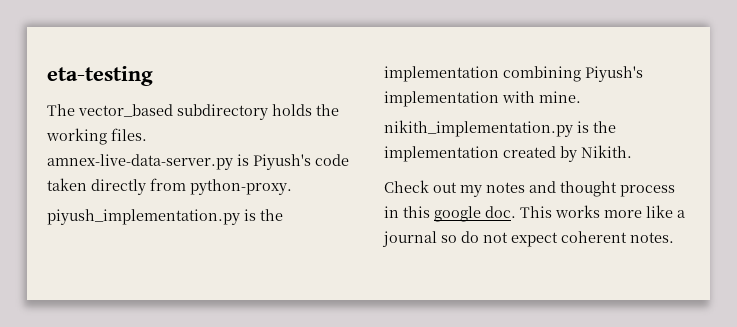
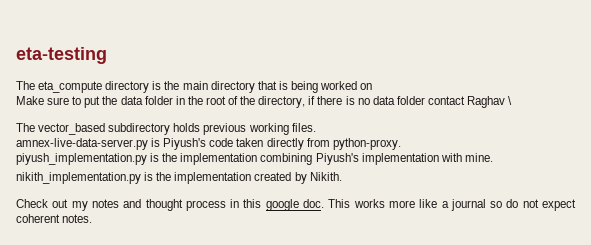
+ The eta_compute directory is the main directory that is being worked on
+ Make sure to put the data folder in the root of the directory, if there is no data folder contact Raghav \
- The vector_based subdirectory holds the working files.
+ The vector_based subdirectory holds previous working files.

